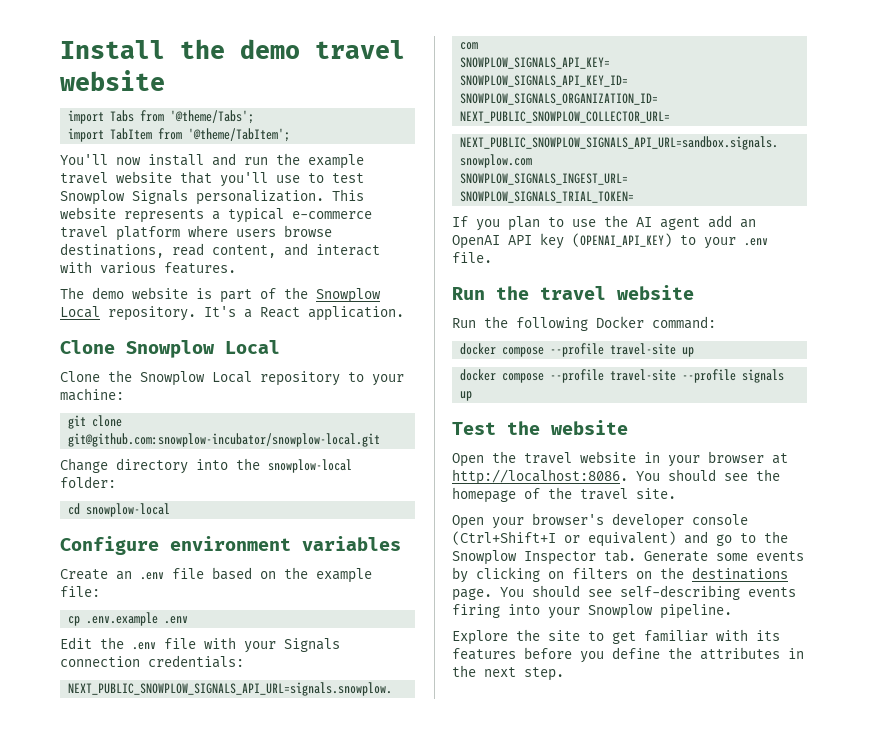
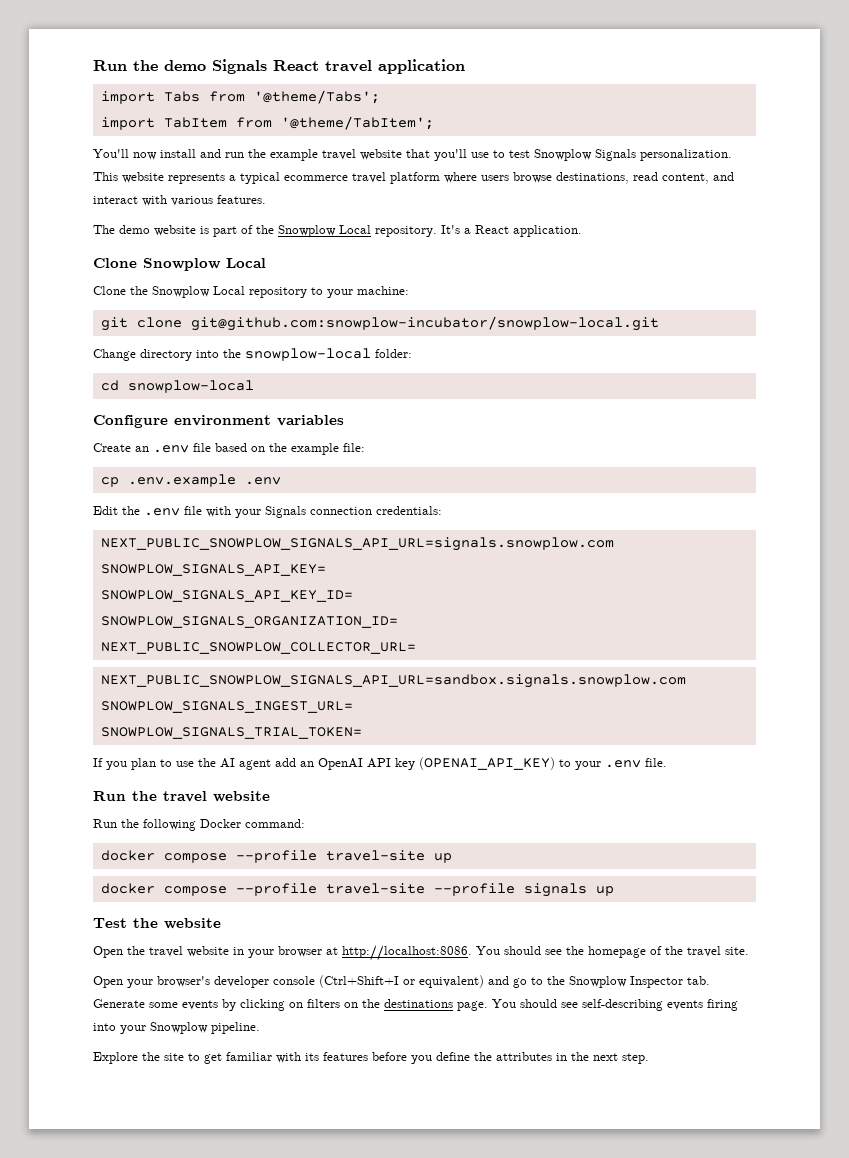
- Install the demo travel website
+ Run the demo Signals React travel application
- This website represents a typical e-commerce travel platform where users browse destinations, read content, and interact with various features.
+ This website represents a typical ecommerce travel platform where users browse destinations, read content, and interact with various features.

